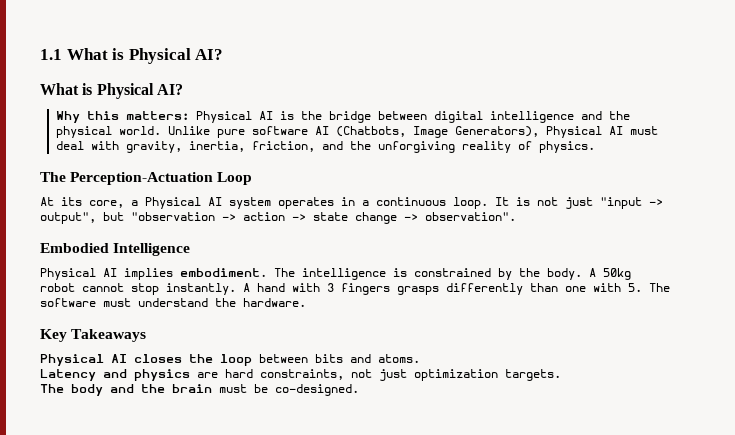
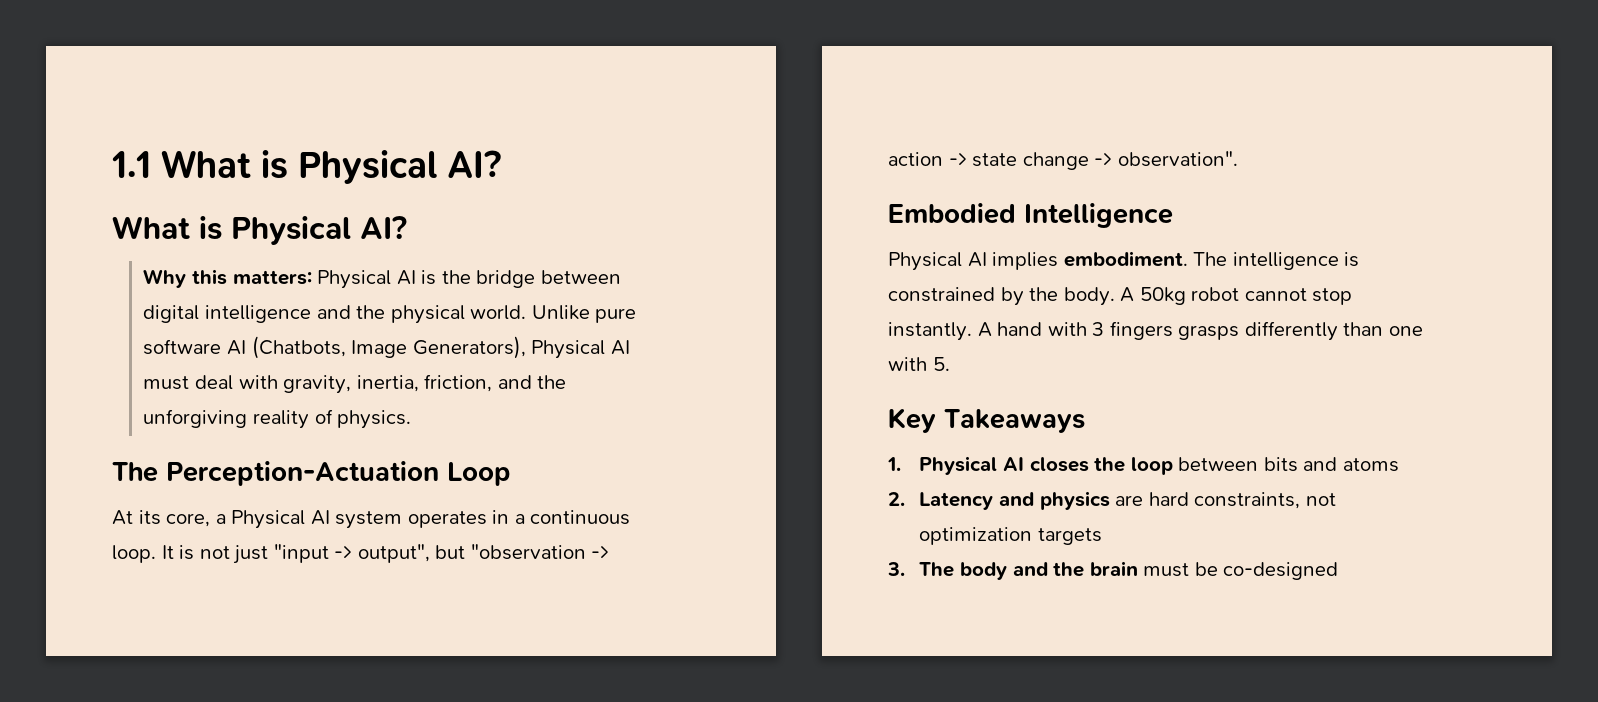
- A hand with 3 fingers grasps differently than one with 5. The software must understand the hardware.
+ A hand with 3 fingers grasps differently than one with 5.
- Physical AI closes the loop between bits and atoms.
- Latency and physics are hard constraints, not just optimization targets.
- The body and the brain must be co-designed.
+ 1. Physical AI closes the loop between bits and atoms
+ 2. Latency and physics are hard constraints, not optimization targets
+ 3. The body and the brain must be co-designed

